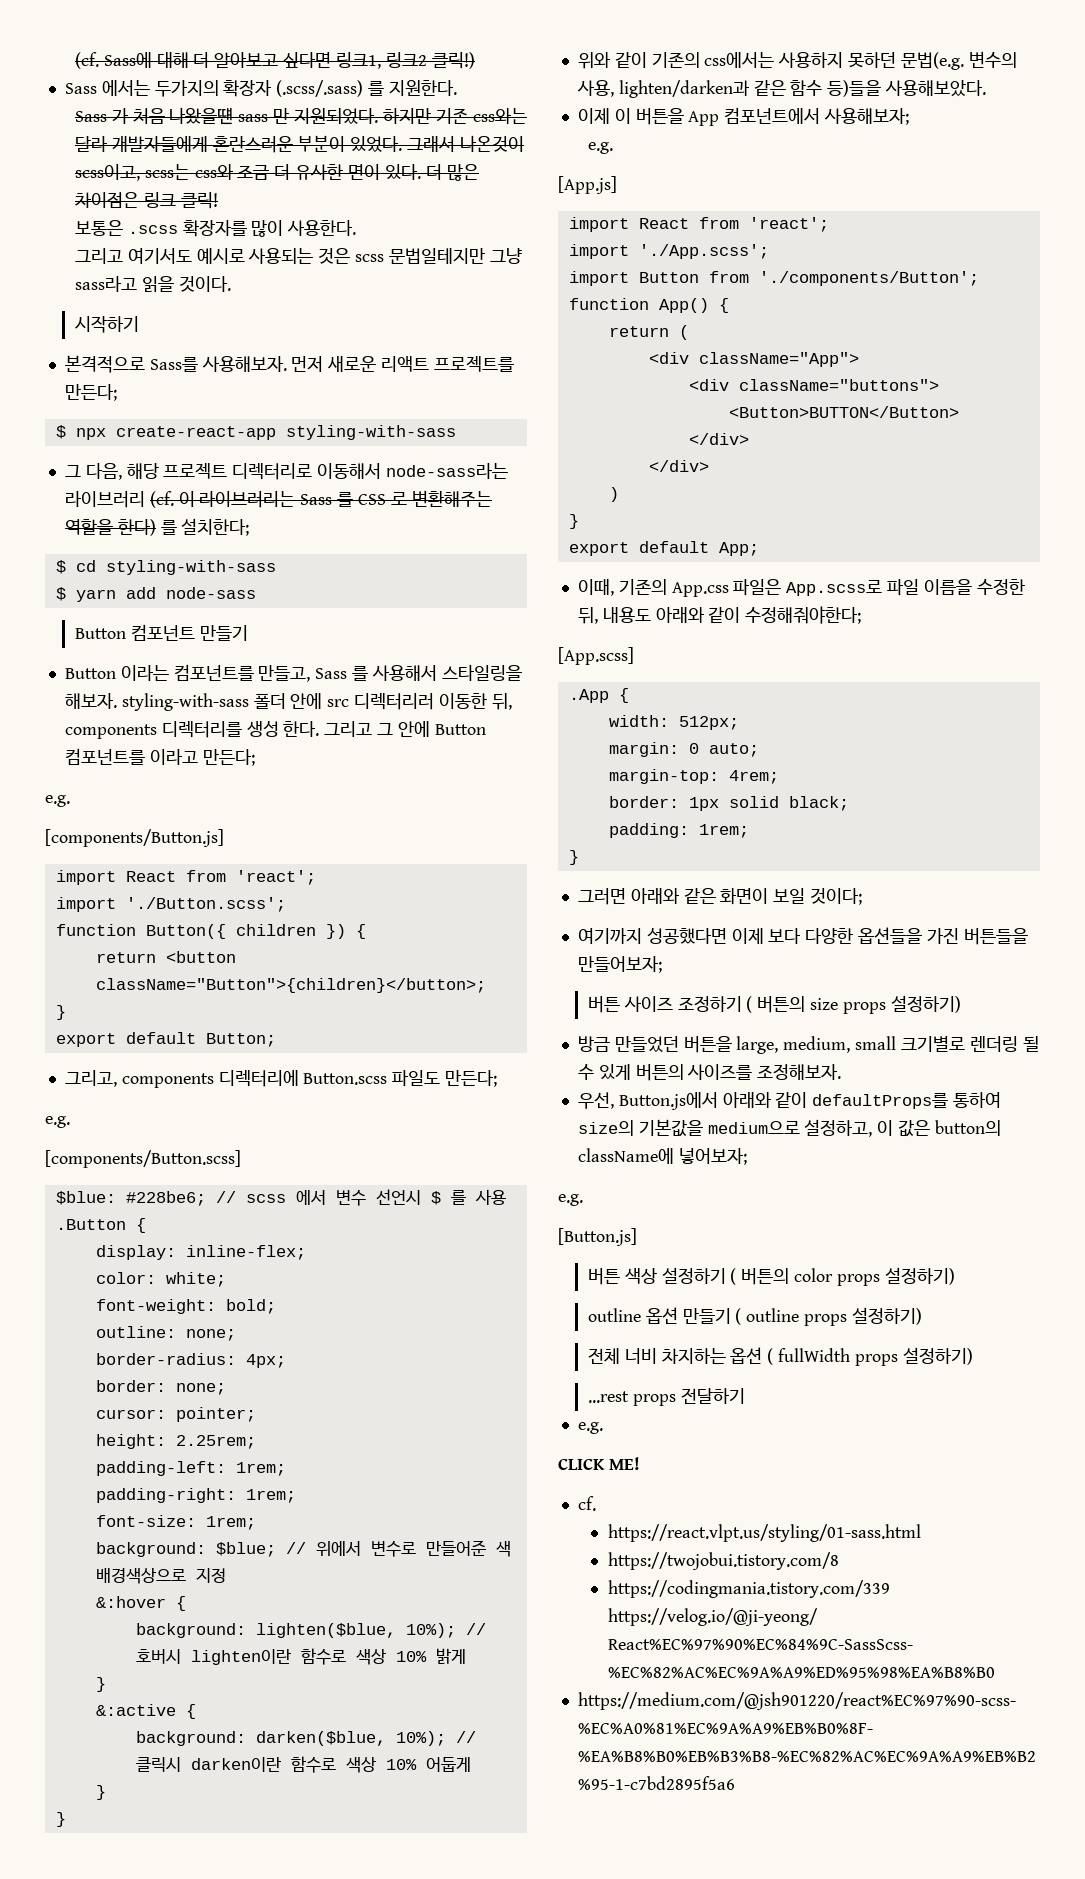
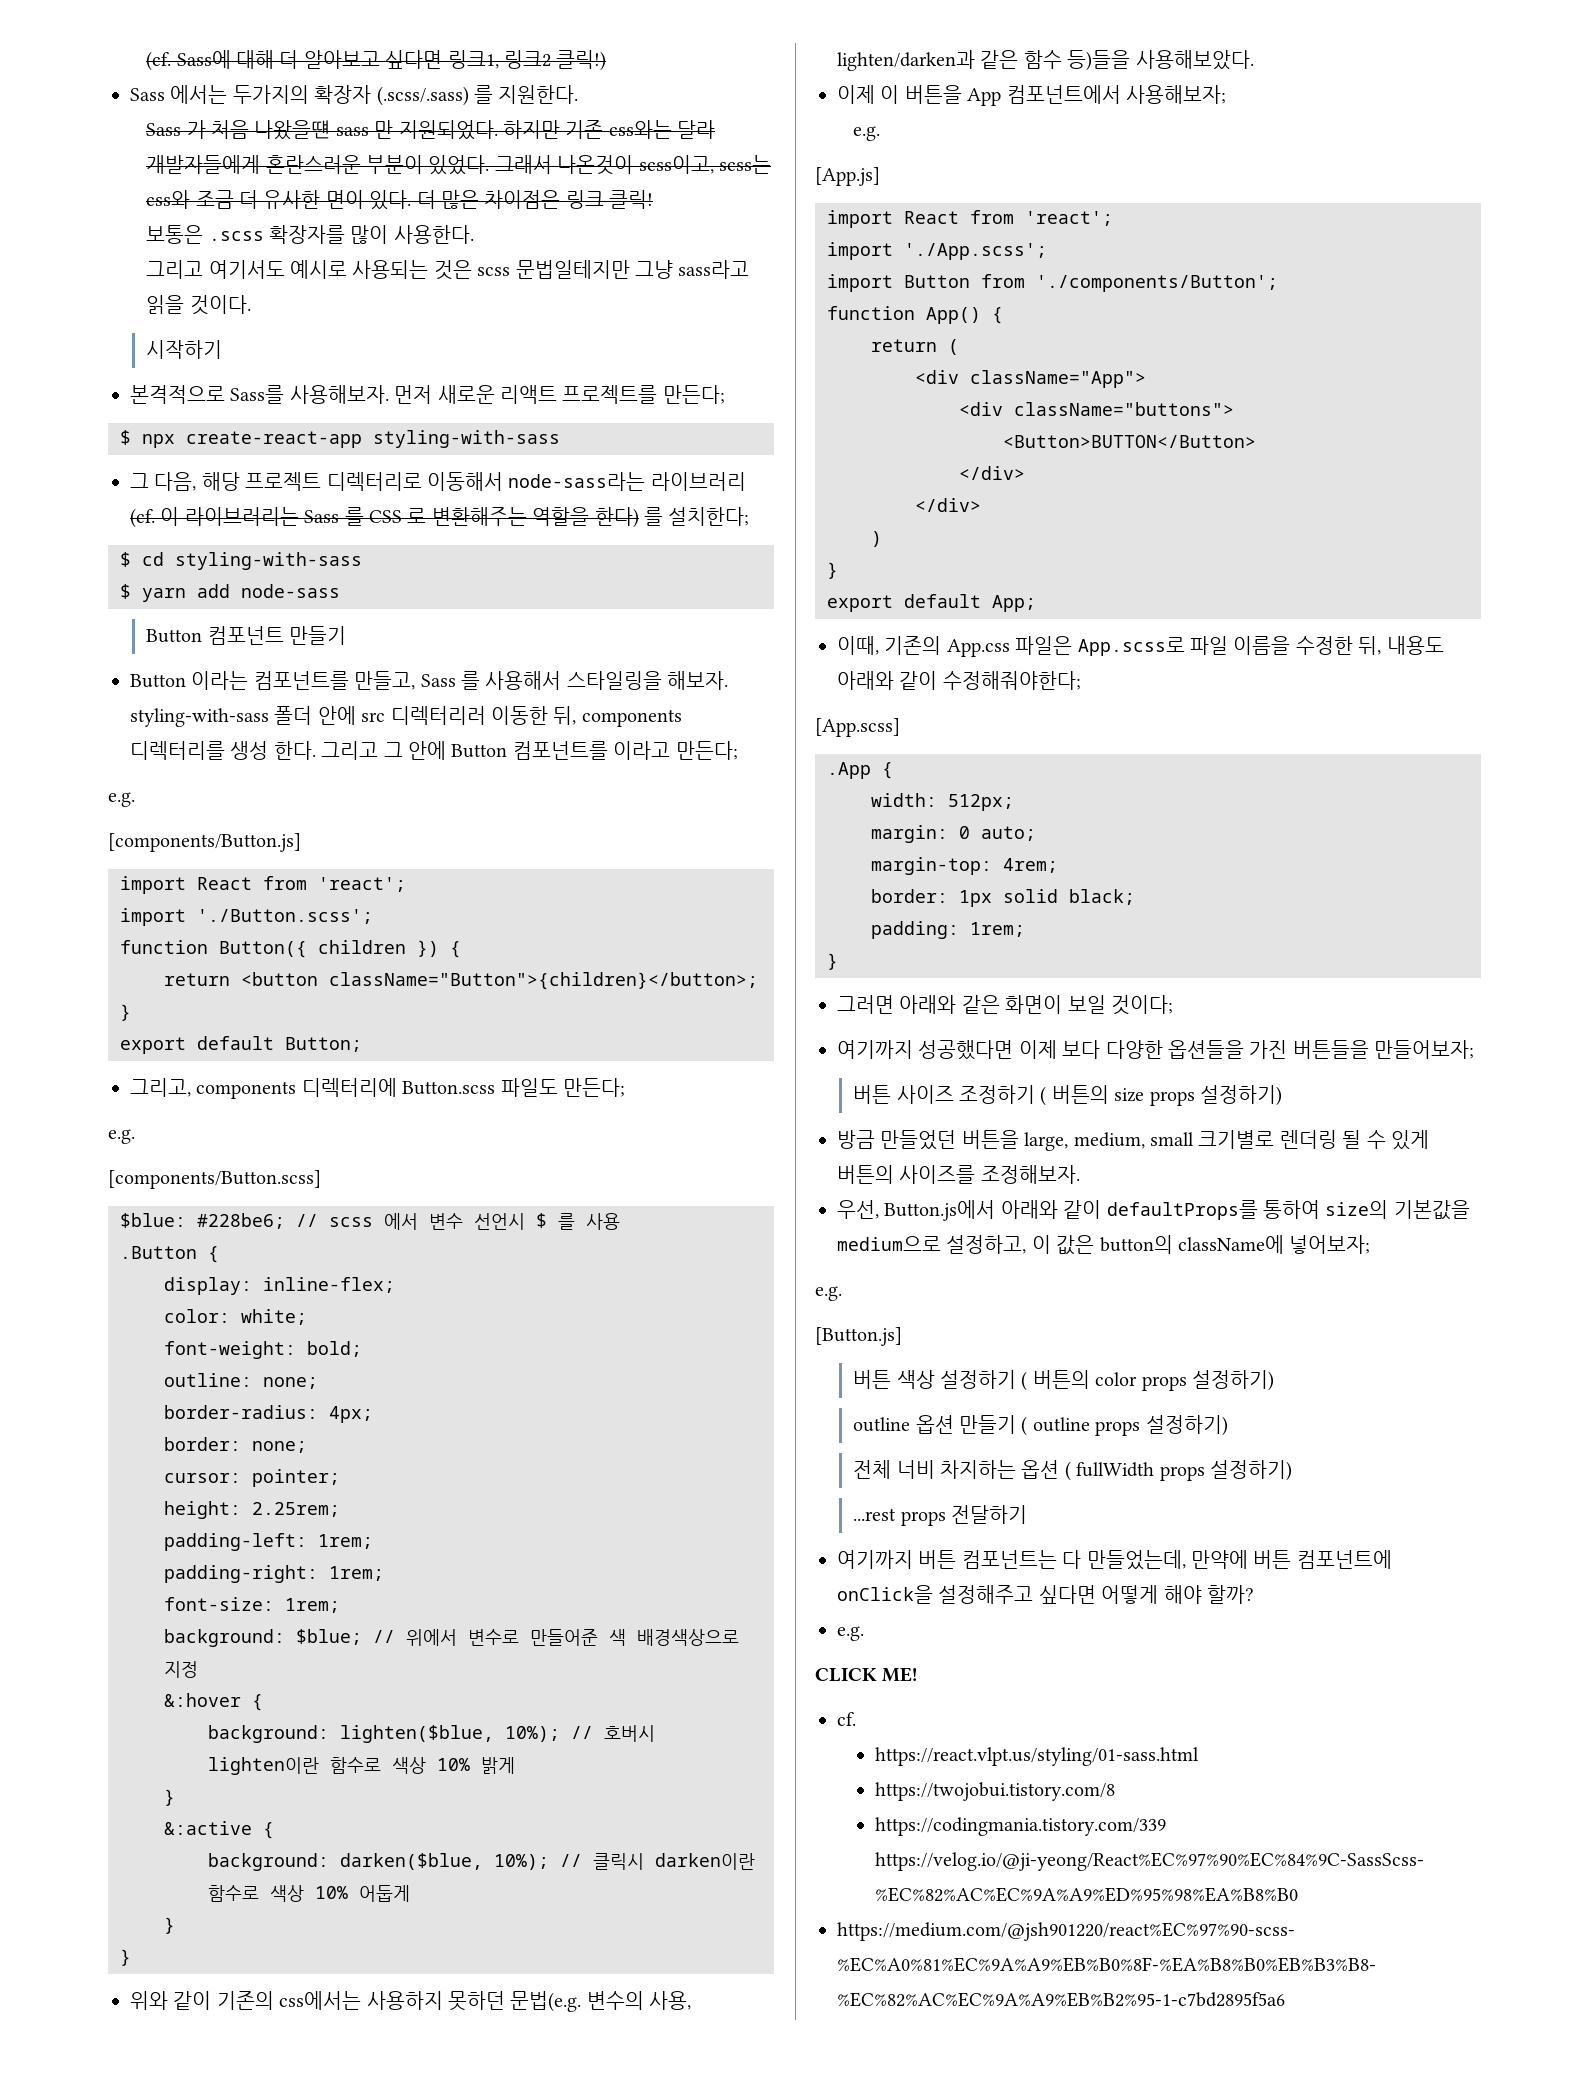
+ 여기까지 버튼 컴포넌트는 다 만들었는데, 만약에 버튼 컴포넌트에 onClick을 설정해주고 싶다면 어떻게 해야 할까?

